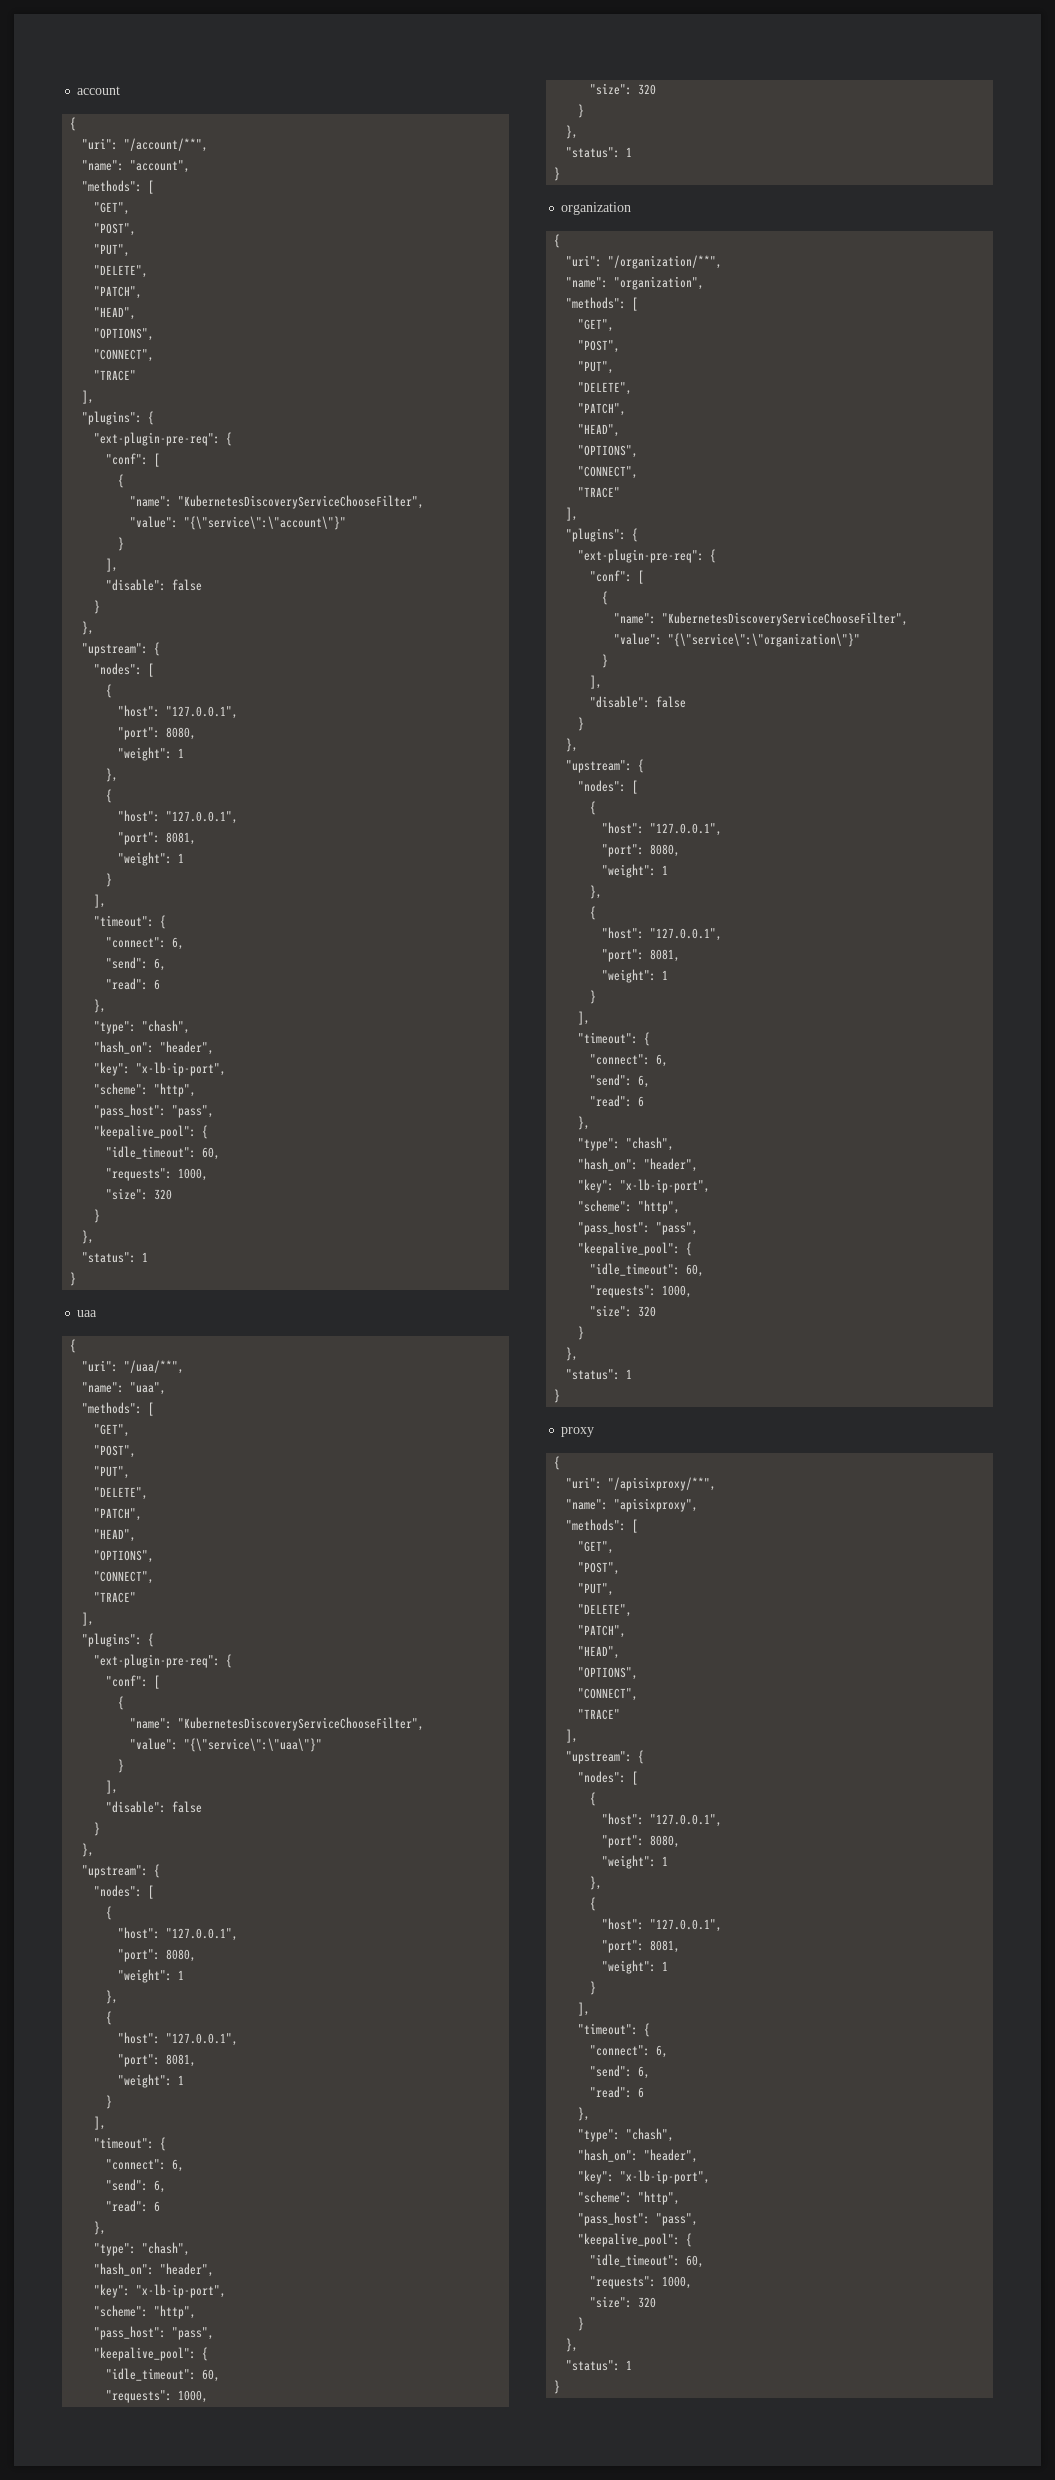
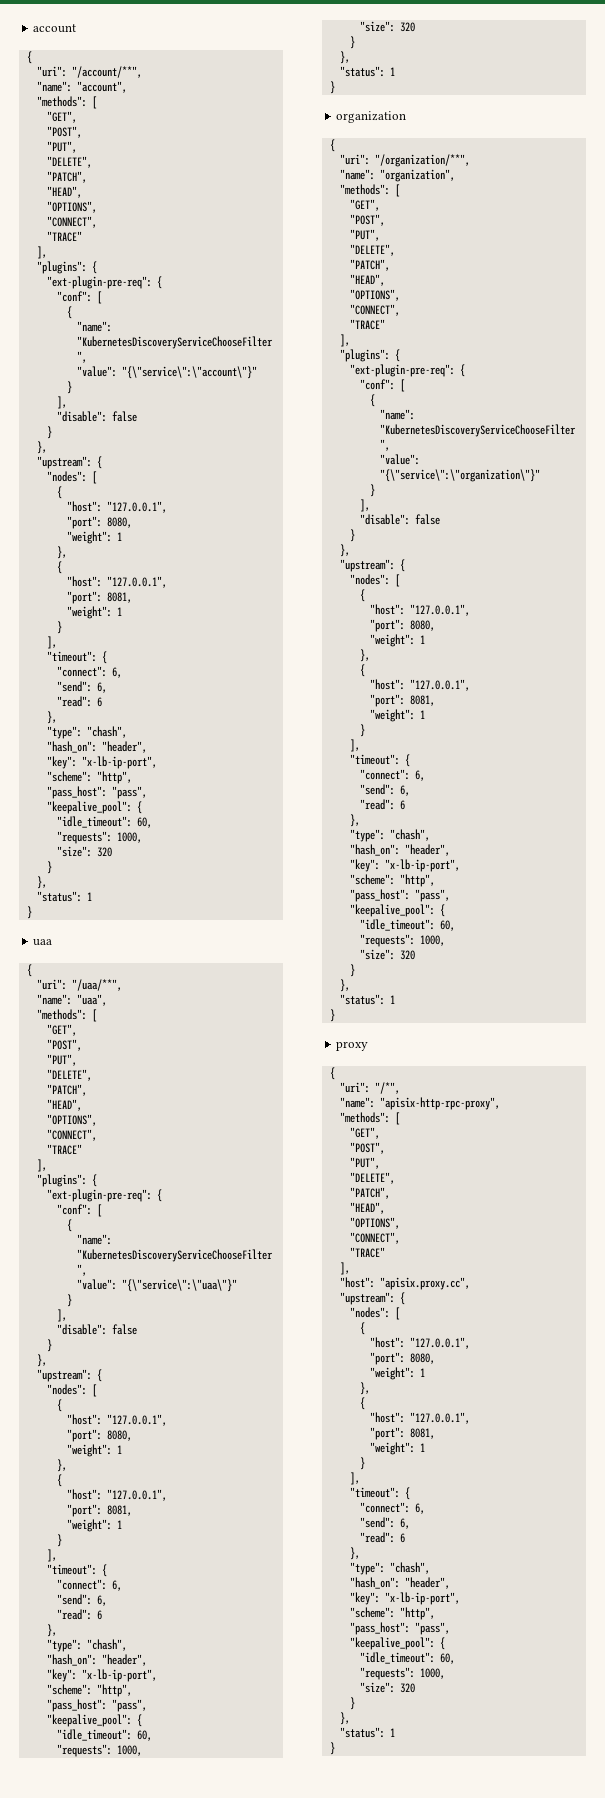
- "uri": "/apisixproxy/**",
- "name": "apisixproxy",
+ "uri": "/*",
+ "name": "apisix-http-rpc-proxy",
+ "host": "apisix.proxy.cc",

